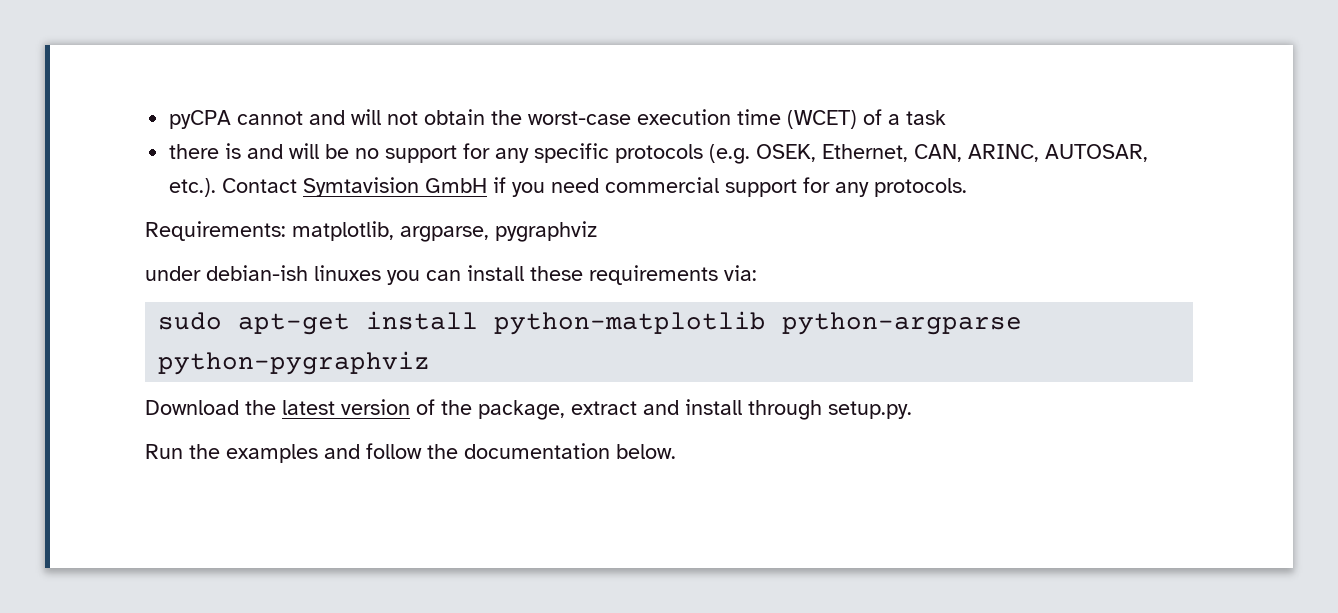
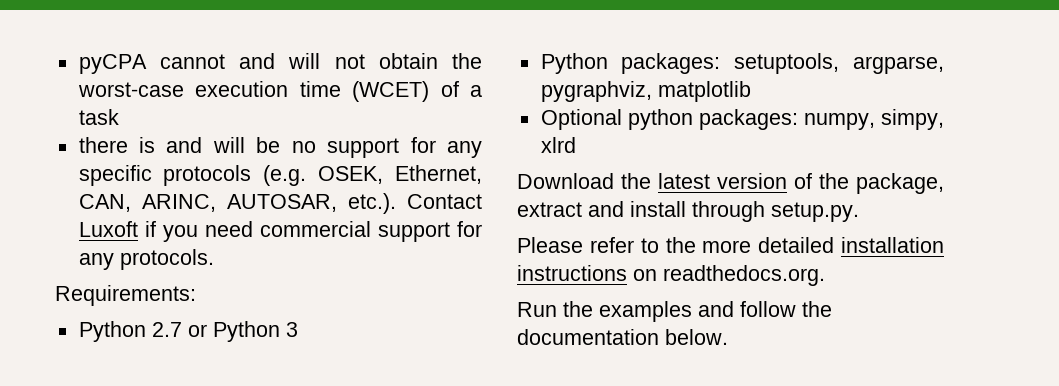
- there is and will be no support for any specific protocols (e.g. OSEK, Ethernet, CAN, ARINC, AUTOSAR, etc.). Contact Symtavision GmbH if you need commercial support for any protocols.
+ there is and will be no support for any specific protocols (e.g. OSEK, Ethernet, CAN, ARINC, AUTOSAR, etc.). Contact Luxoft if you need commercial support for any protocols.
- Requirements: matplotlib, argparse, pygraphviz
- under debian-ish linuxes you can install these requirements via:
- sudo apt-get install python-matplotlib python-argparse python-pygraphviz
+ Requirements:
+ Python 2.7 or Python 3
+ Python packages: setuptools, argparse, pygraphviz, matplotlib
+ Optional python packages: numpy, simpy, xlrd
+ Please refer to the more detailed installation instructions on readthedocs.org.

